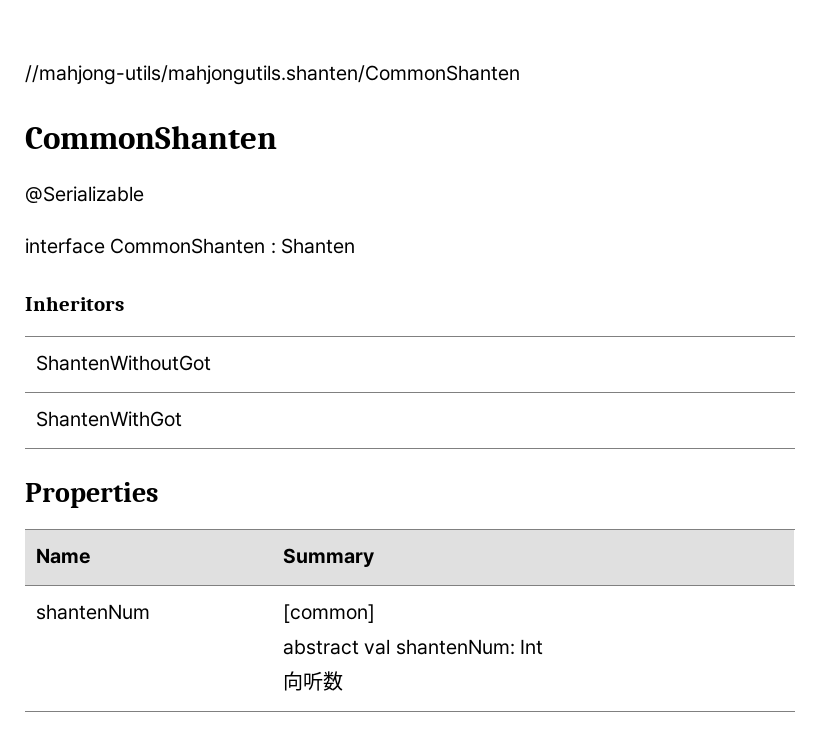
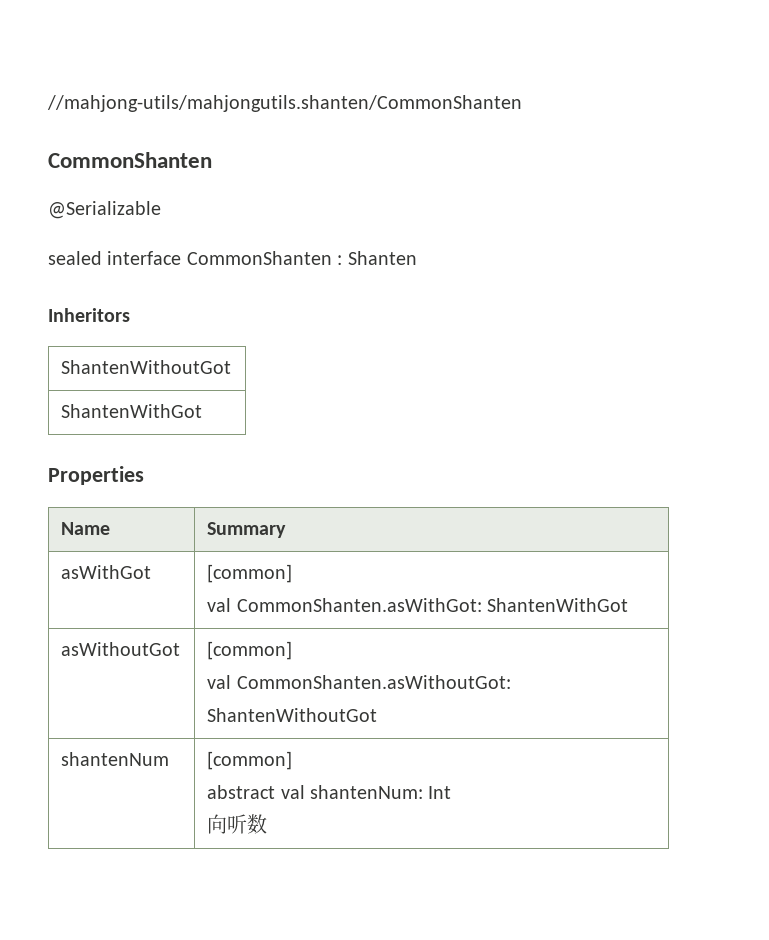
- interface CommonShanten : Shanten
+ sealed interface CommonShanten : Shanten
+ asWithGot | [common]
+ val CommonShanten.asWithGot: ShantenWithGot
+ asWithoutGot | [common]
+ val CommonShanten.asWithoutGot: ShantenWithoutGot

